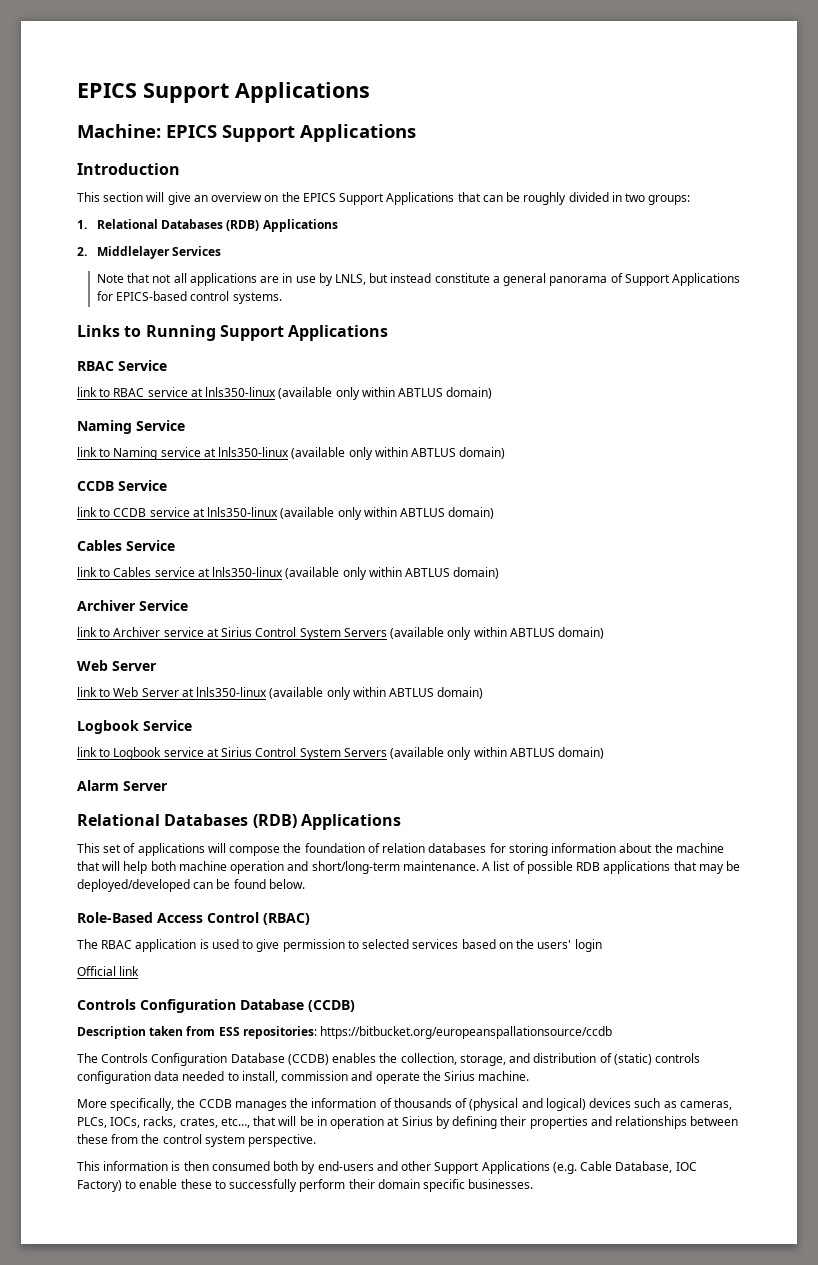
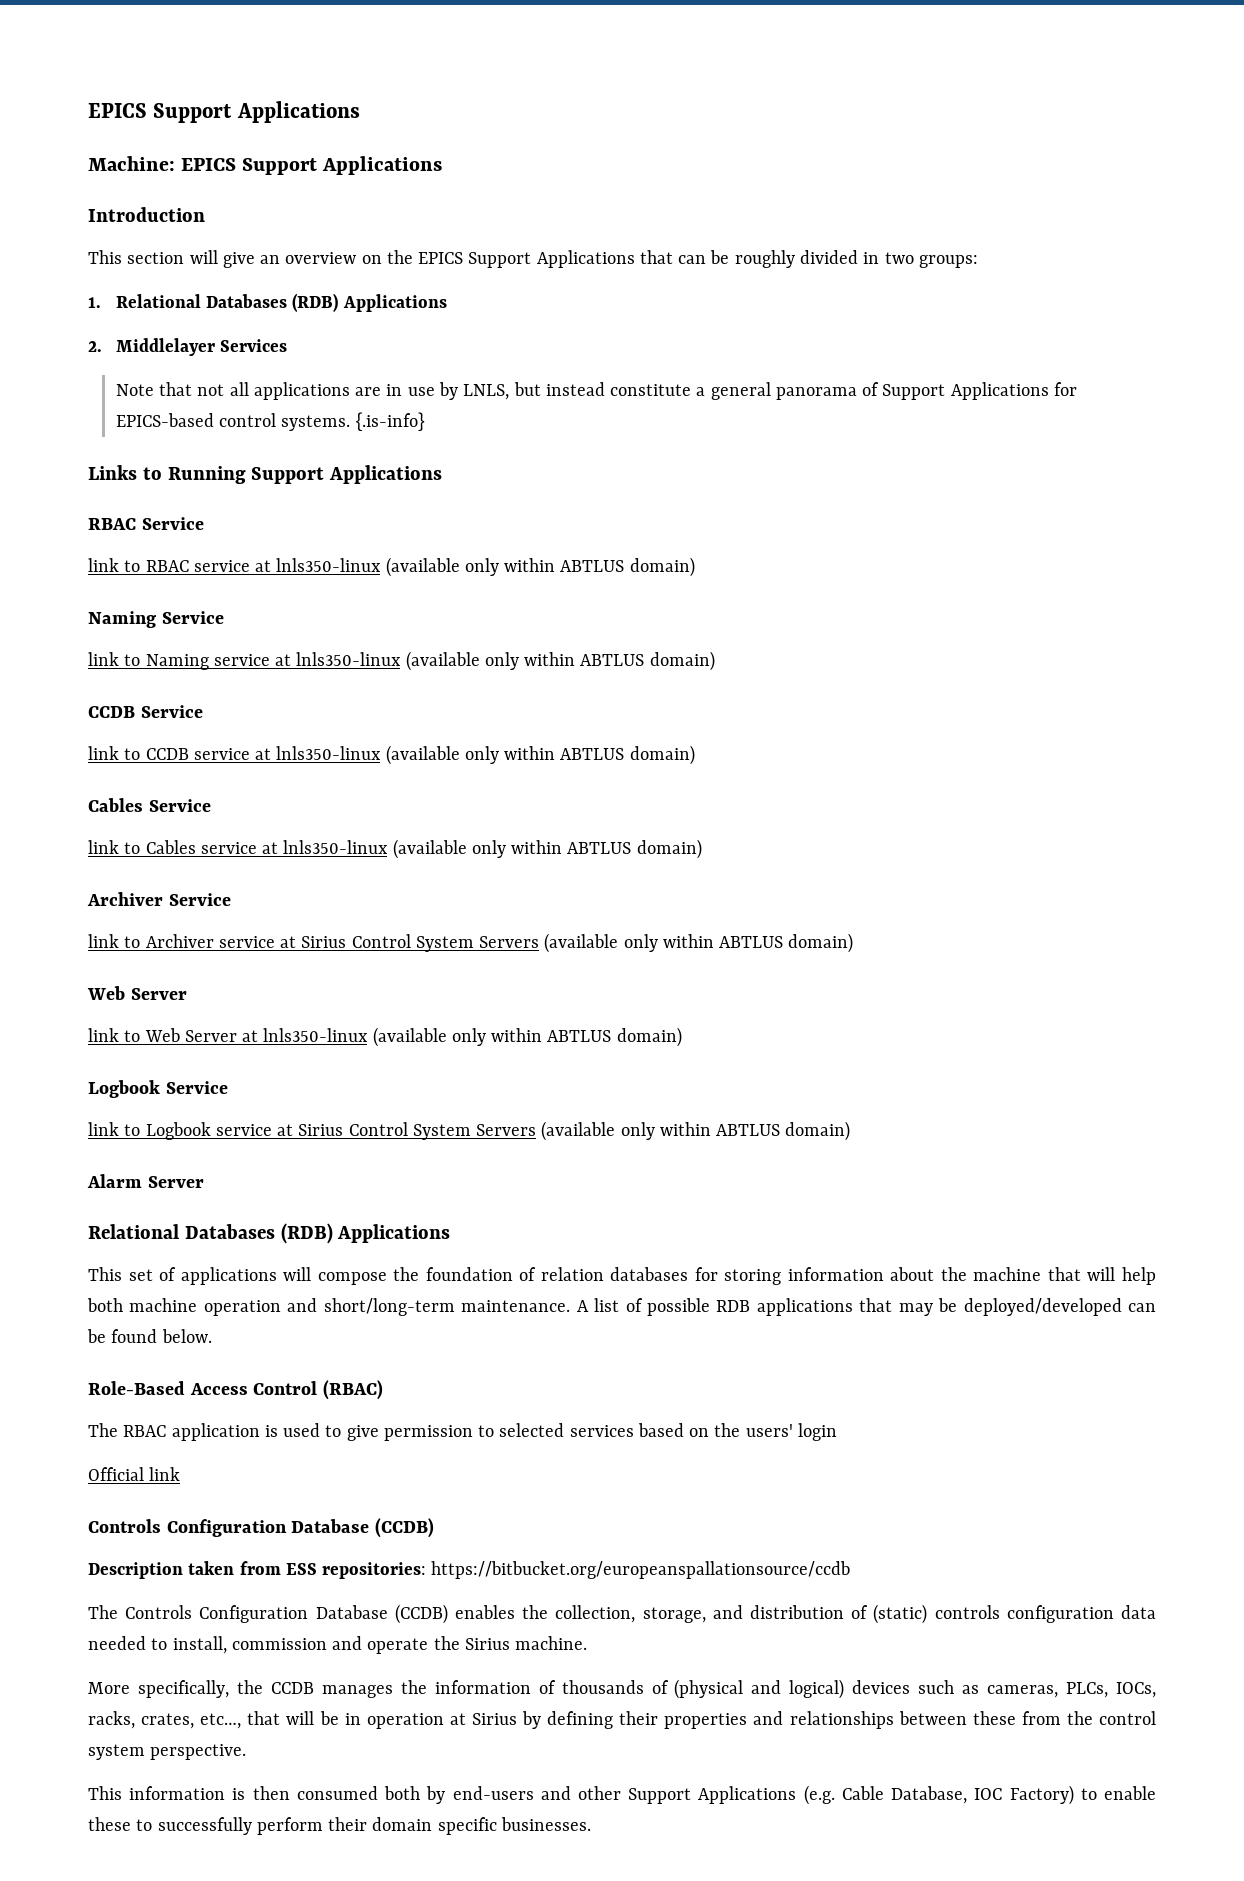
+ {.is-info}

